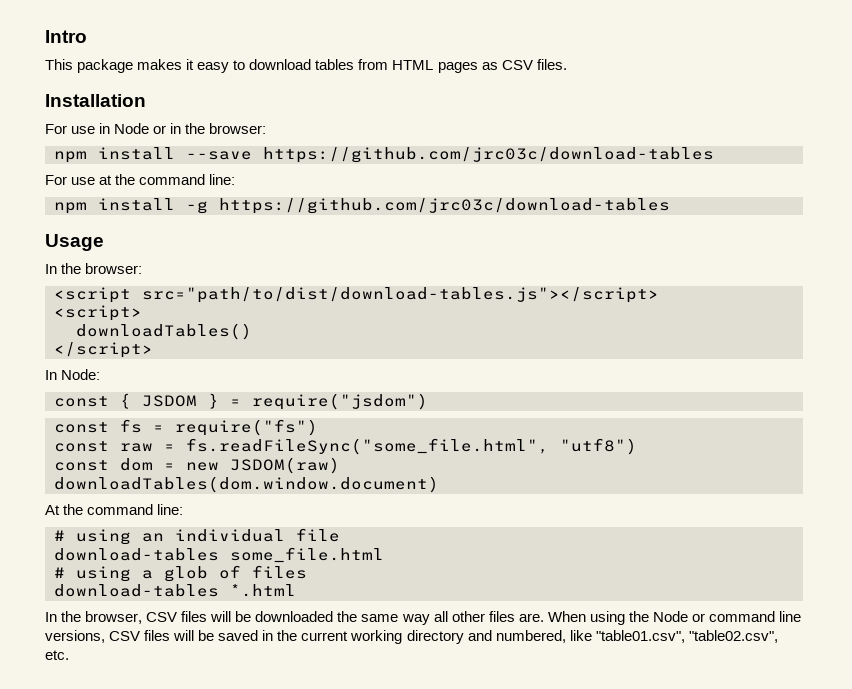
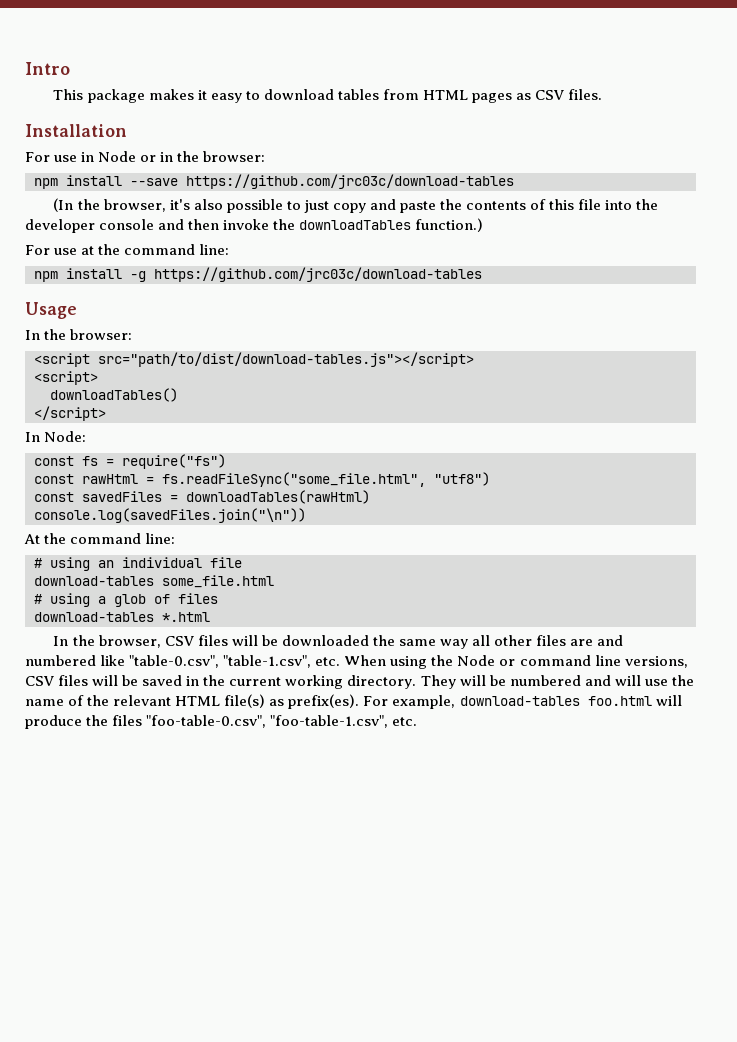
+ (In the browser, it's also possible to just copy and paste the contents of this file into the developer console and then invoke the downloadTables function.)
- const { JSDOM } = require("jsdom")
- const raw = fs.readFileSync("some_file.html", "utf8")
+ const rawHtml = fs.readFileSync("some_file.html", "utf8")
- const dom = new JSDOM(raw)
- downloadTables(dom.window.document)
+ const savedFiles = downloadTables(rawHtml)
+ console.log(savedFiles.join("\n"))
- In the browser, CSV files will be downloaded the same way all other files are. When using the Node or command line versions, CSV files will be saved in the current working directory and numbered, like "table01.csv", "table02.csv", etc.
+ In the browser, CSV files will be downloaded the same way all other files are and numbered like "table-0.csv", "table-1.csv", etc. When using the Node or command line versions, CSV files will be saved in the current working directory. They will be numbered and will use the name of the relevant HTML file(s) as prefix(es). For example, download-tables foo.html will produce the files "foo-table-0.csv", "foo-table-1.csv", etc.

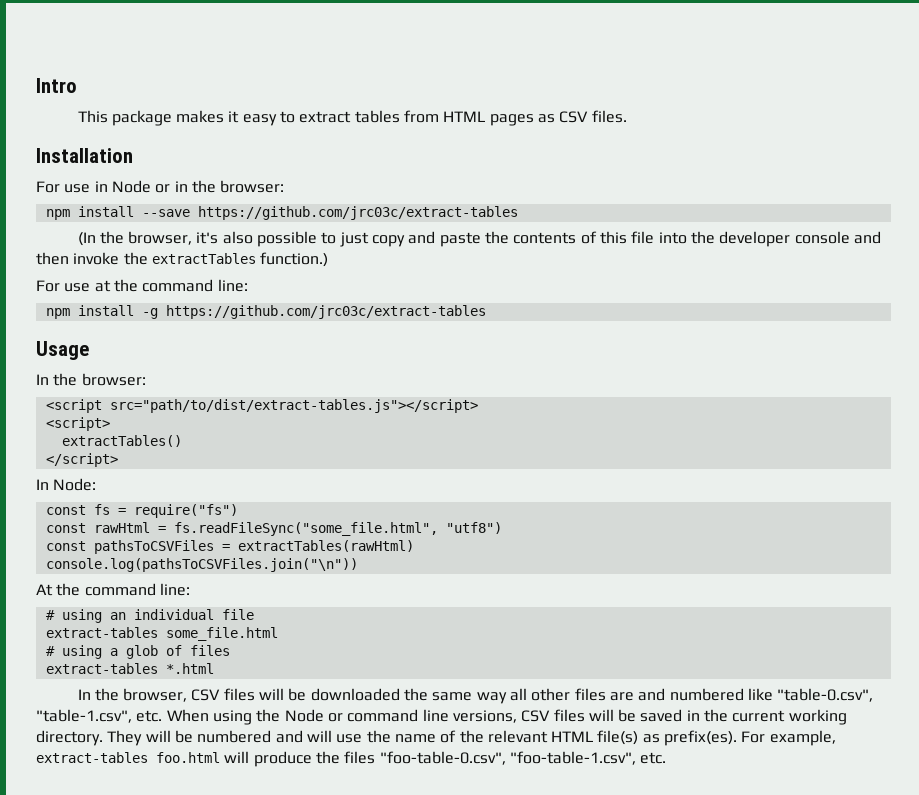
- This package makes it easy to download tables from HTML pages as CSV files.
+ This package makes it easy to extract tables from HTML pages as CSV files.
- npm install --save https://github.com/jrc03c/download-tables
+ npm install --save https://github.com/jrc03c/extract-tables
- (In the browser, it's also possible to just copy and paste the contents of this file into the developer console and then invoke the downloadTables function.)
+ (In the browser, it's also possible to just copy and paste the contents of this file into the developer console and then invoke the extractTables function.)
- npm install -g https://github.com/jrc03c/download-tables
+ npm install -g https://github.com/jrc03c/extract-tables
- <script src="path/to/dist/download-tables.js"></script>
+ <script src="path/to/dist/extract-tables.js"></script>
- downloadTables()
+ extractTables()
- const savedFiles = downloadTables(rawHtml)
- console.log(savedFiles.join("\n"))
+ const pathsToCSVFiles = extractTables(rawHtml)
+ console.log(pathsToCSVFiles.join("\n"))
- download-tables some_file.html
+ extract-tables some_file.html
- download-tables *.html
+ extract-tables *.html
- For example, download-tables foo.html will produce the files "foo-table-0.csv", "foo-table-1.csv", etc.
+ For example, extract-tables foo.html will produce the files "foo-table-0.csv", "foo-table-1.csv", etc.

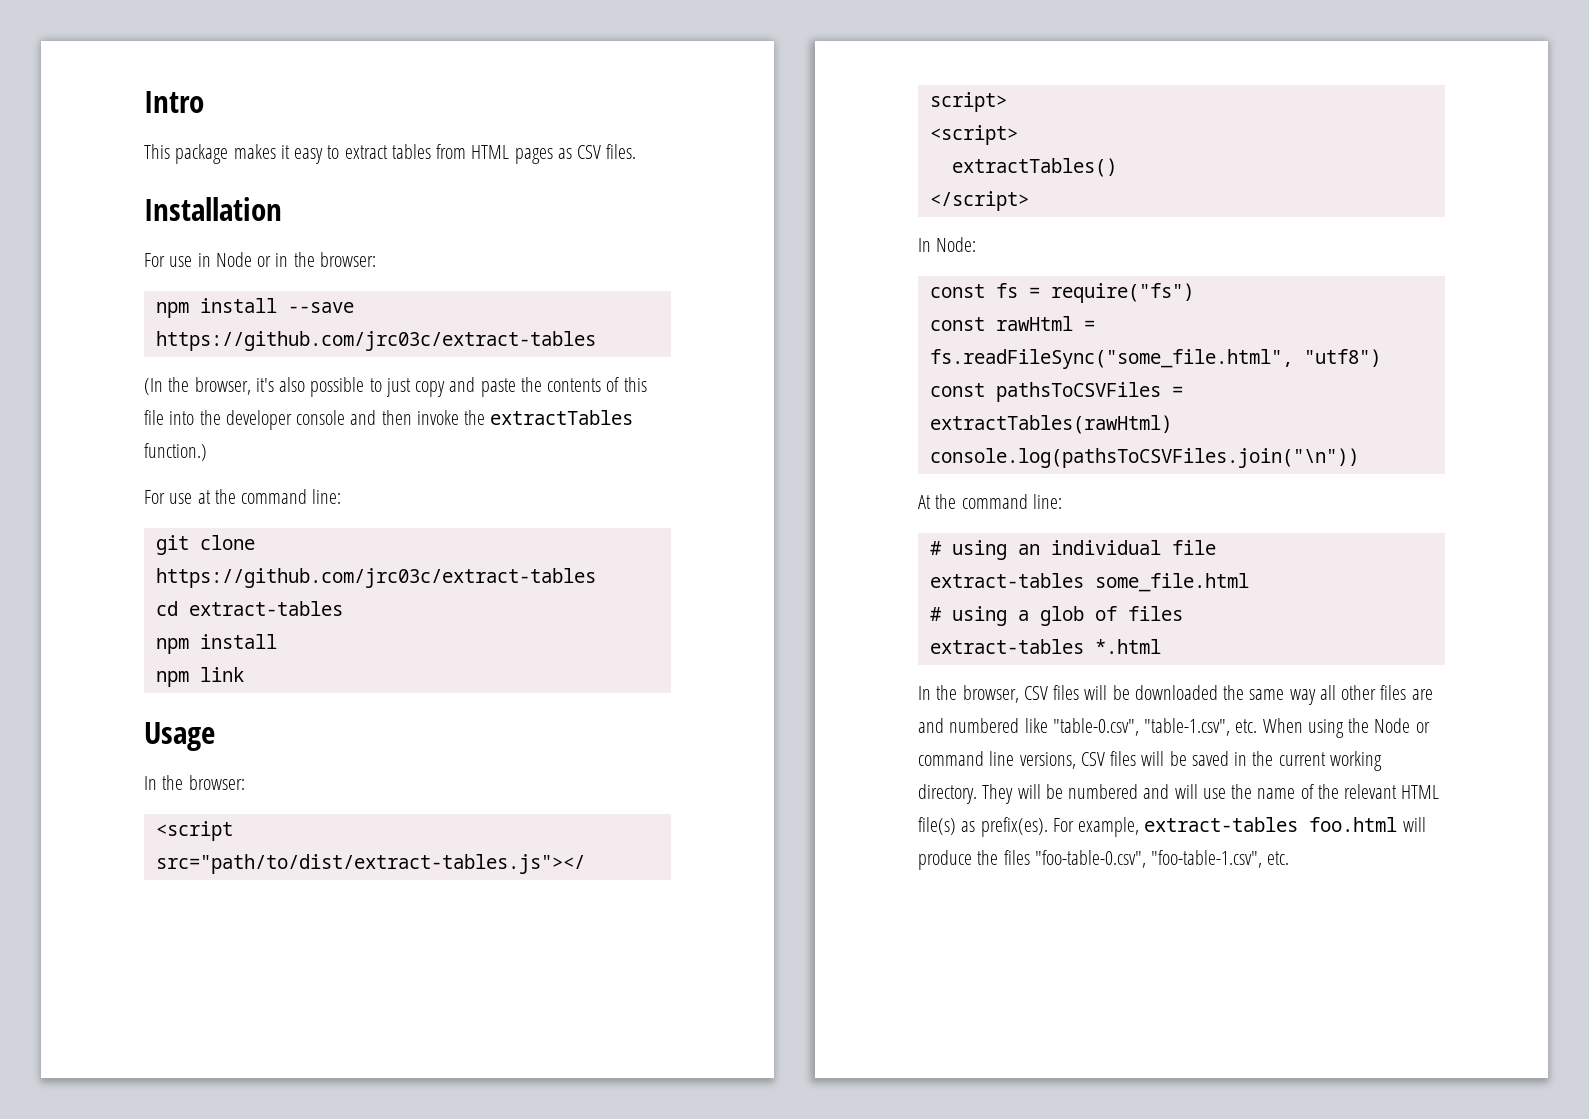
- npm install -g https://github.com/jrc03c/extract-tables
+ git clone https://github.com/jrc03c/extract-tables
+ cd extract-tables
+ npm install
+ npm link

